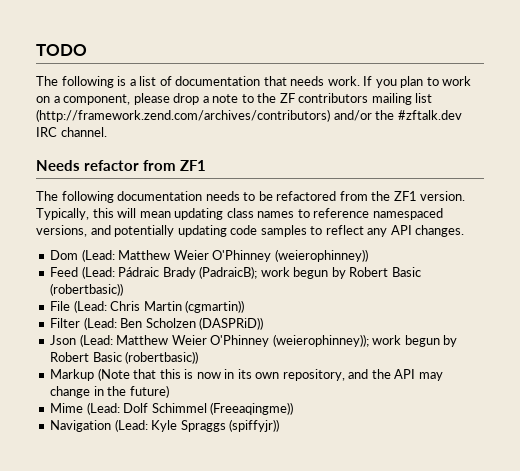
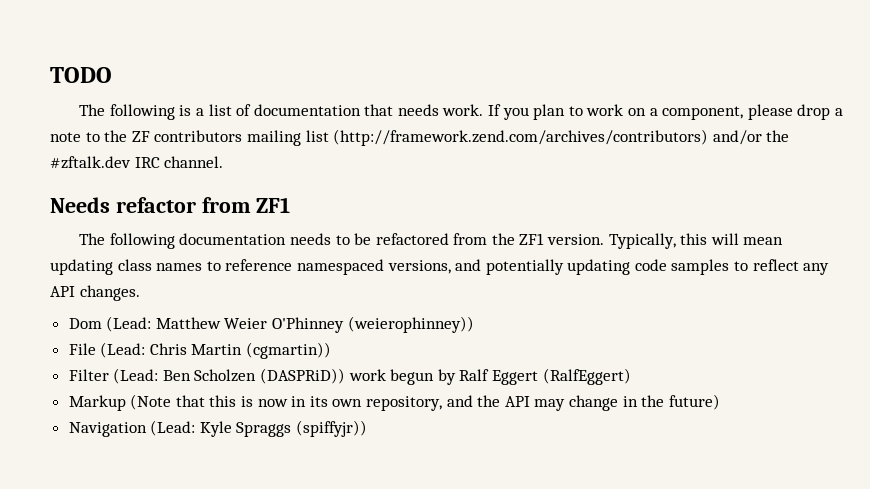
- Feed (Lead: Pádraic Brady (PadraicB); work begun by Robert Basic (robertbasic))
- Filter (Lead: Ben Scholzen (DASPRiD))
- Json (Lead: Matthew Weier O'Phinney (weierophinney)); work begun by Robert Basic (robertbasic))
+ Filter (Lead: Ben Scholzen (DASPRiD)) work begun by Ralf Eggert (RalfEggert)
- Mime (Lead: Dolf Schimmel (Freeaqingme))

